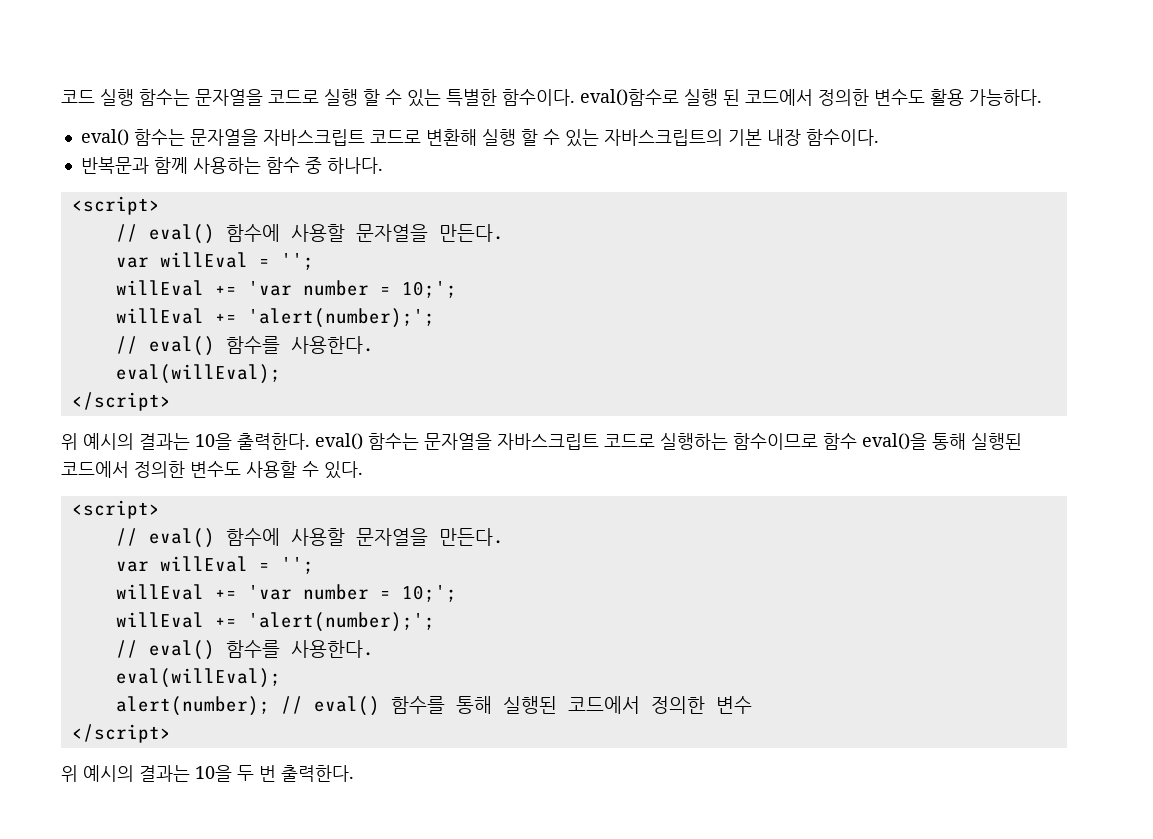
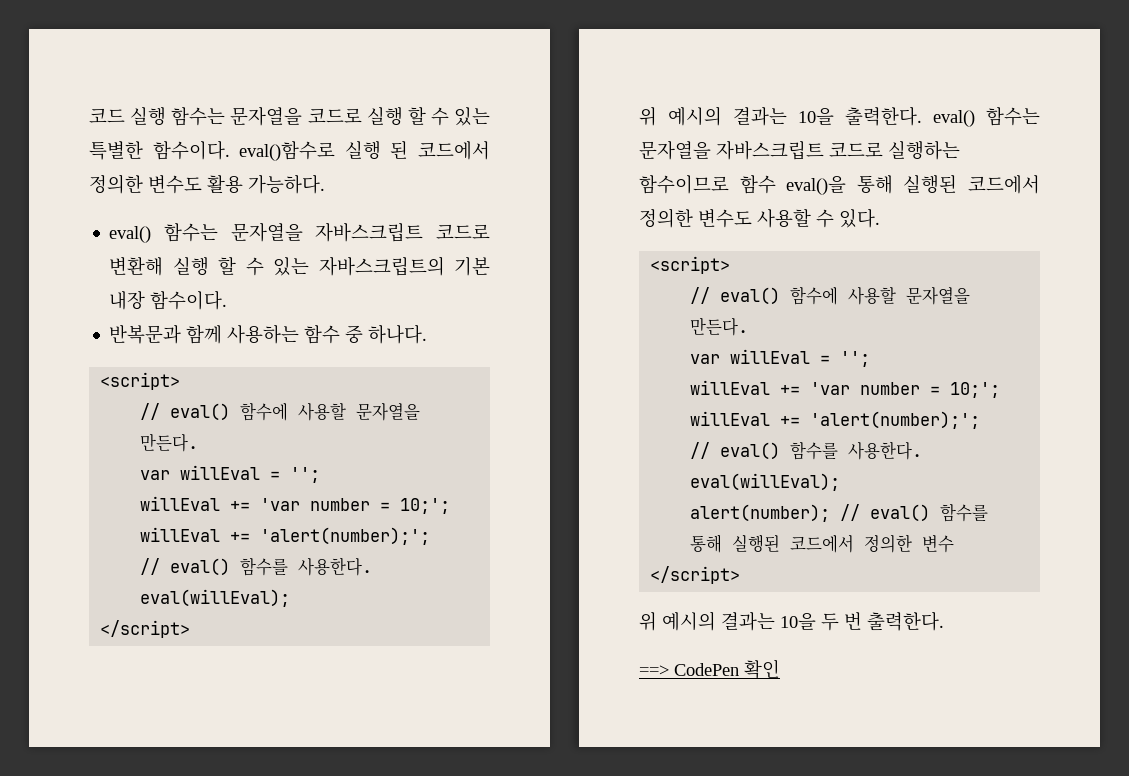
+ ==> CodePen 확인

